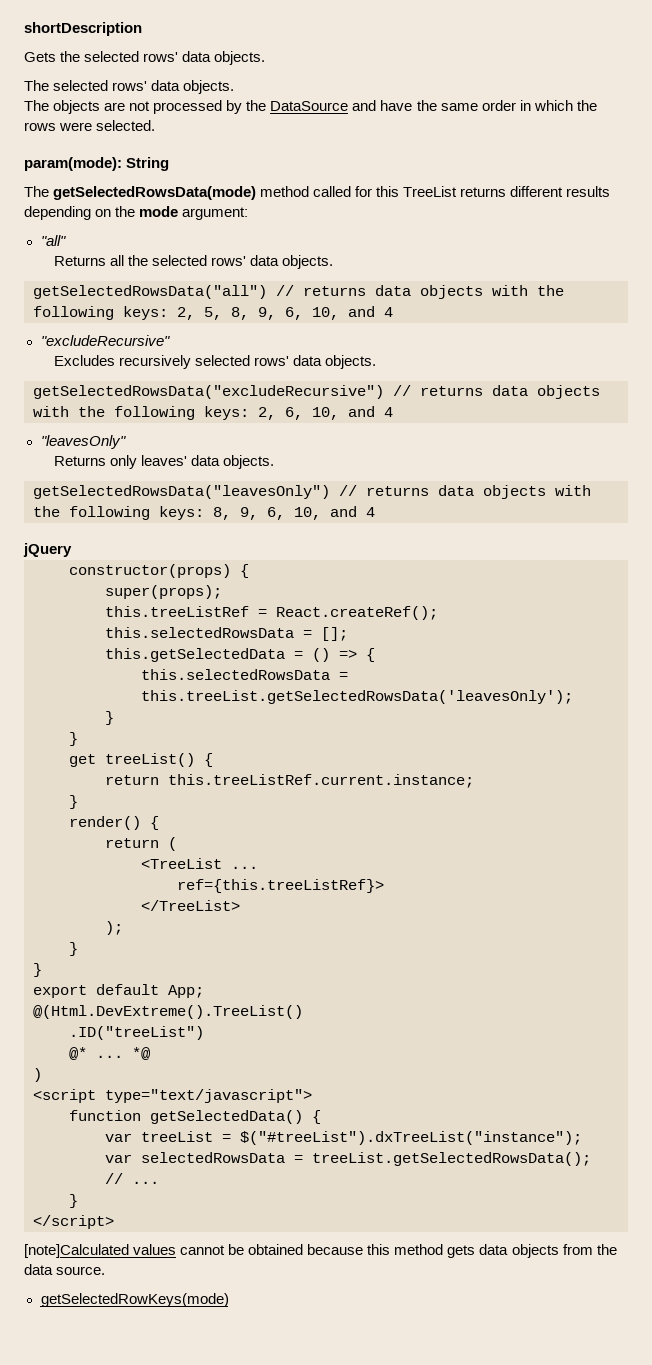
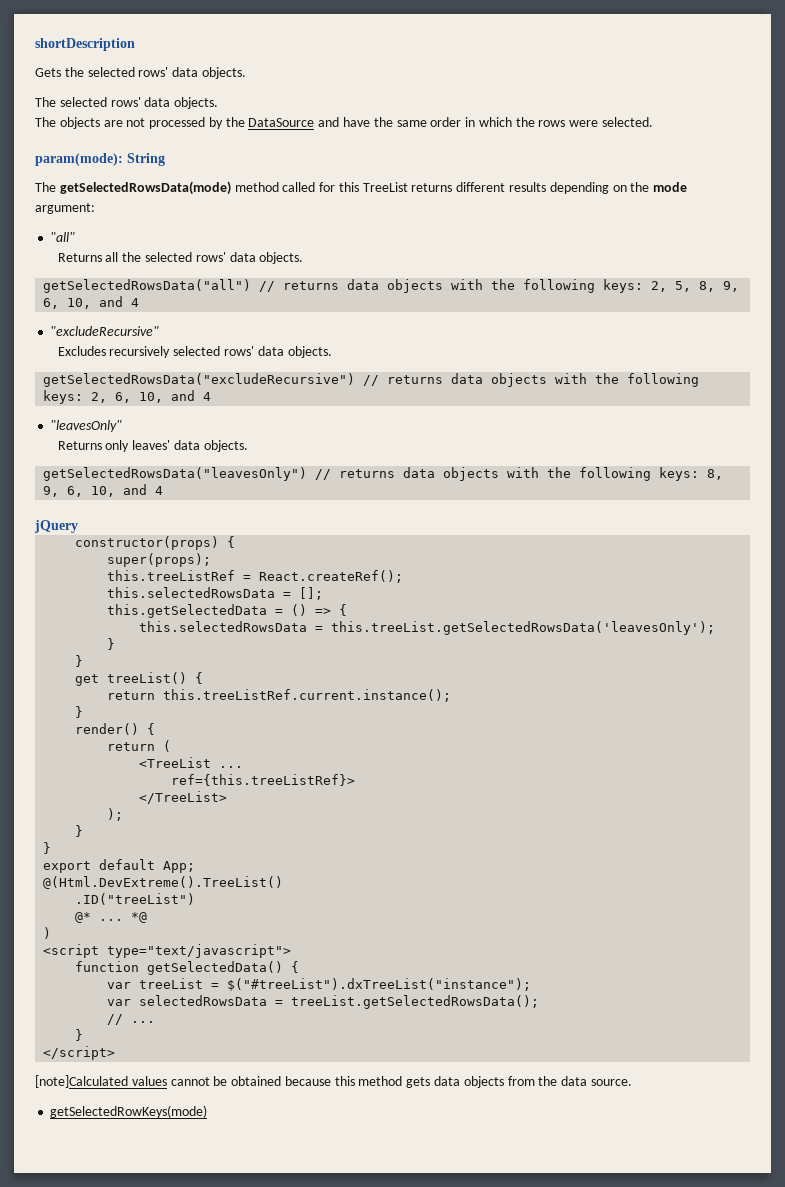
- return this.treeListRef.current.instance;
+ return this.treeListRef.current.instance();

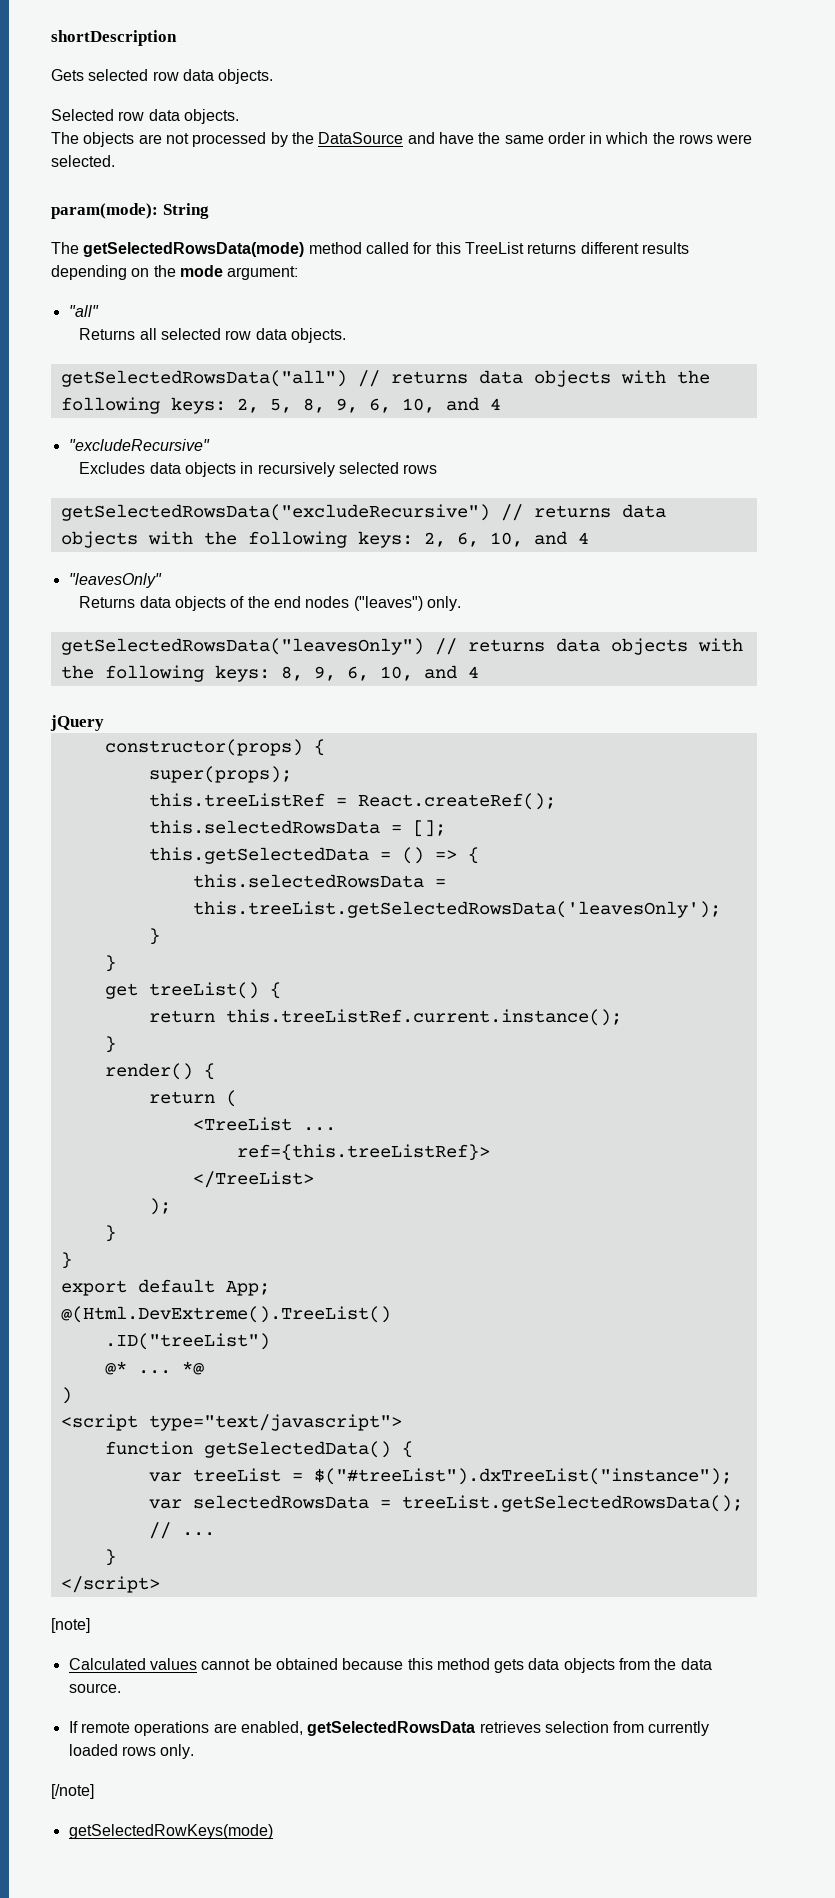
- Gets the selected rows' data objects.
- The selected rows' data objects.
+ Gets selected row data objects.
+ Selected row data objects.
- Returns all the selected rows' data objects.
+ Returns all selected row data objects.
- Excludes recursively selected rows' data objects.
+ Excludes data objects in recursively selected rows
- Returns only leaves' data objects.
+ Returns data objects of the end nodes ("leaves") only.
- [note]Calculated values cannot be obtained because this method gets data objects from the data source.
+ [note]
+ Calculated values cannot be obtained because this method gets data objects from the data source.
+ If remote operations are enabled, getSelectedRowsData retrieves selection from currently loaded rows only.
+ [/note]

